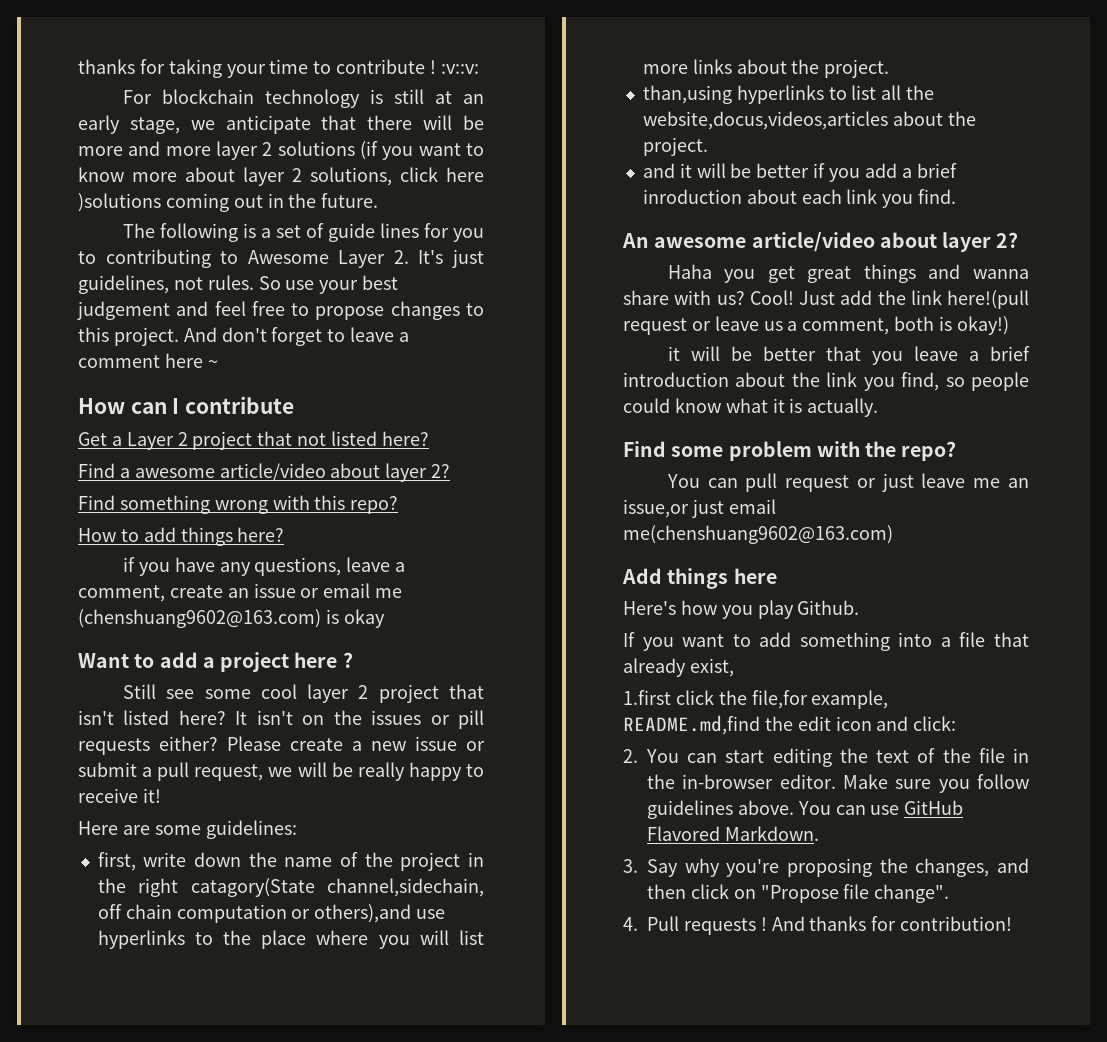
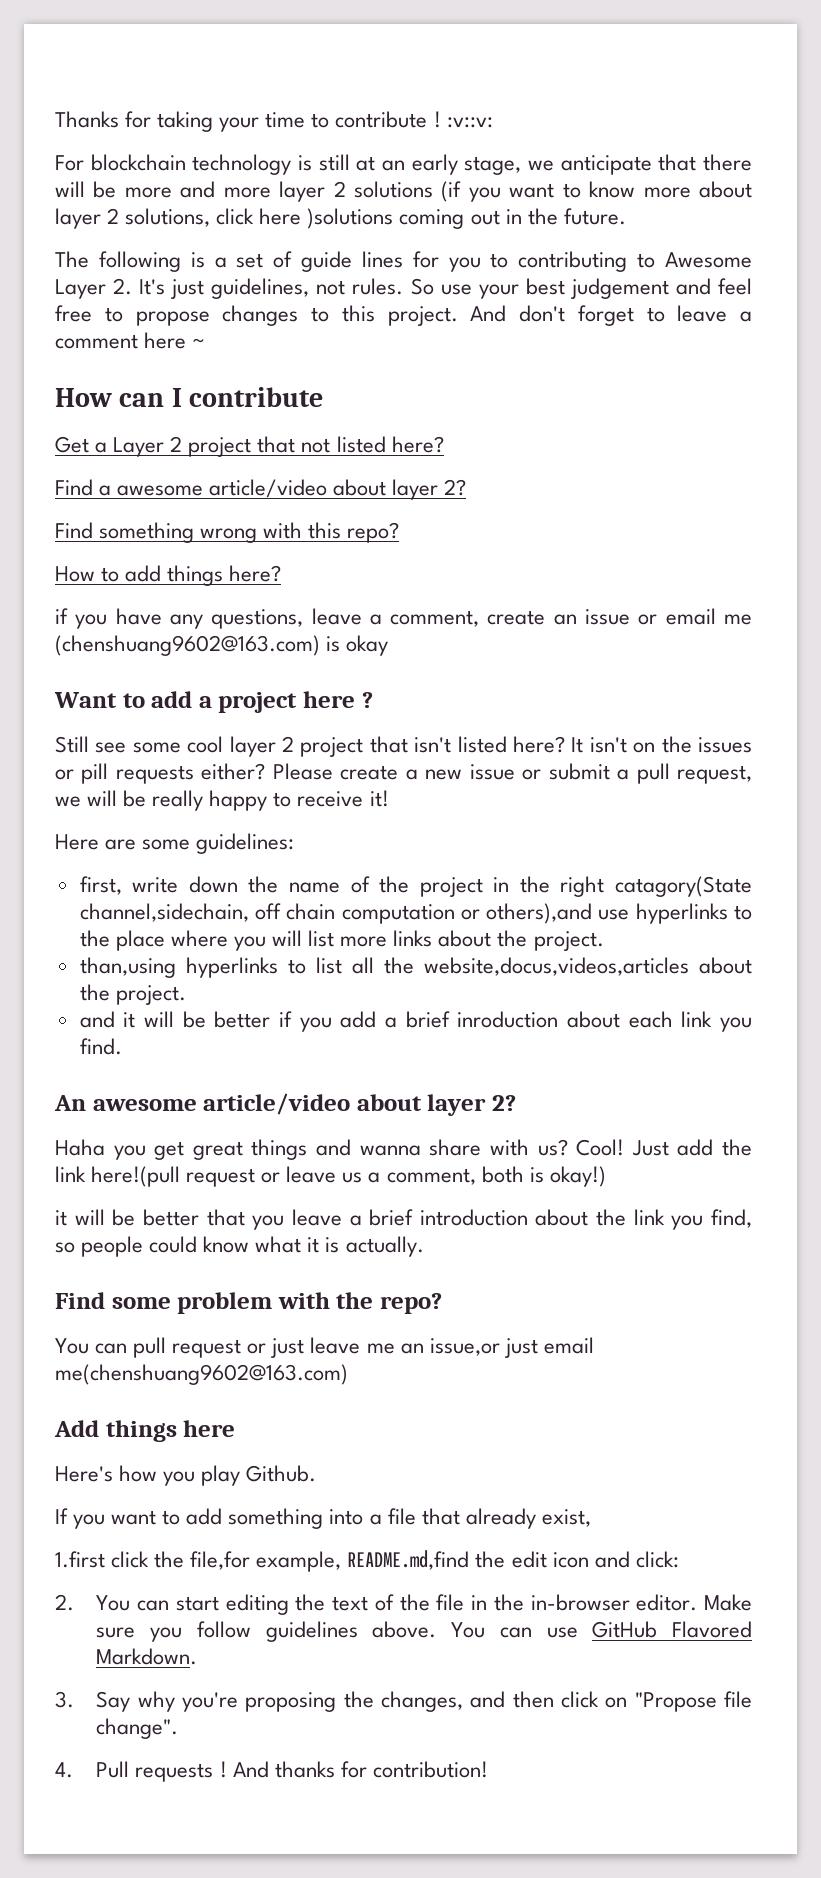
- thanks for taking your time to contribute ! :v::v:
+ Thanks for taking your time to contribute ! :v::v:

